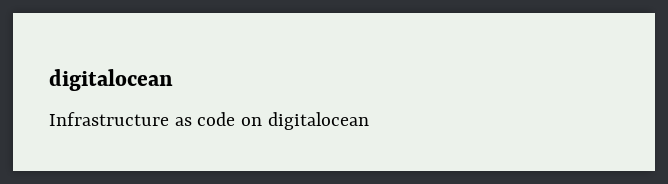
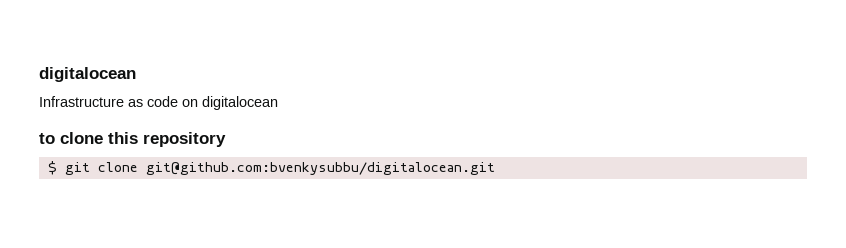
+ to clone this repository
+ $ git clone git@github.com:bvenkysubbu/digitalocean.git

